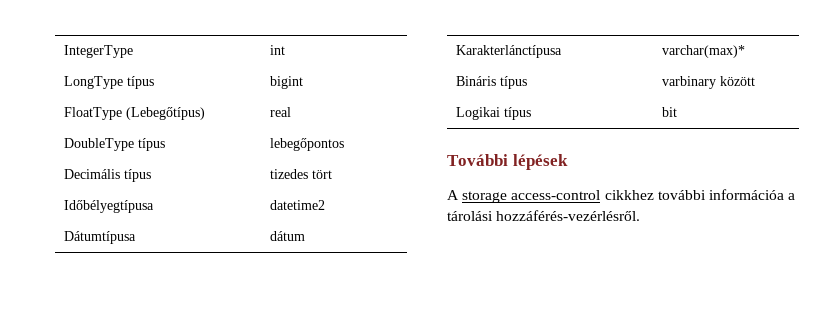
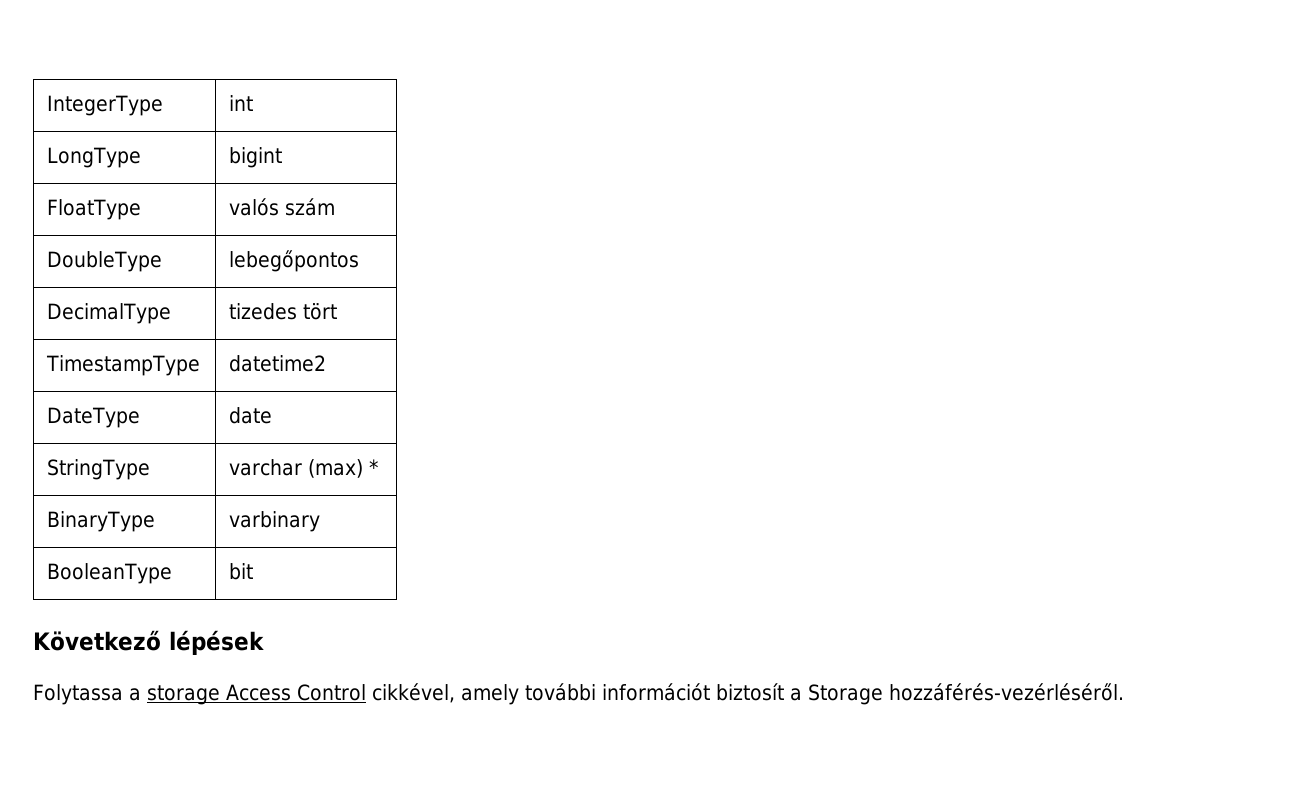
- LongType típus | bigint
+ LongType | bigint
- FloatType (Lebegőtípus) | real
+ FloatType | valós szám
- DoubleType típus | lebegőpontos
+ DoubleType | lebegőpontos
- Decimális típus | tizedes tört
+ DecimalType | tizedes tört
- Időbélyegtípusa | datetime2
+ TimestampType | datetime2
- Dátumtípusa | dátum
- Karakterlánctípusa | varchar(max)*
- Bináris típus | varbinary között
- Logikai típus | bit
+ DateType | date
+ StringType | varchar (max) *
+ BinaryType | varbinary
+ BooleanType | bit
- További lépések
+ Következő lépések
- A storage access-control cikkhez további információa a tárolási hozzáférés-vezérlésről.
+ Folytassa a storage Access Control cikkével, amely további információt biztosít a Storage hozzáférés-vezérléséről.

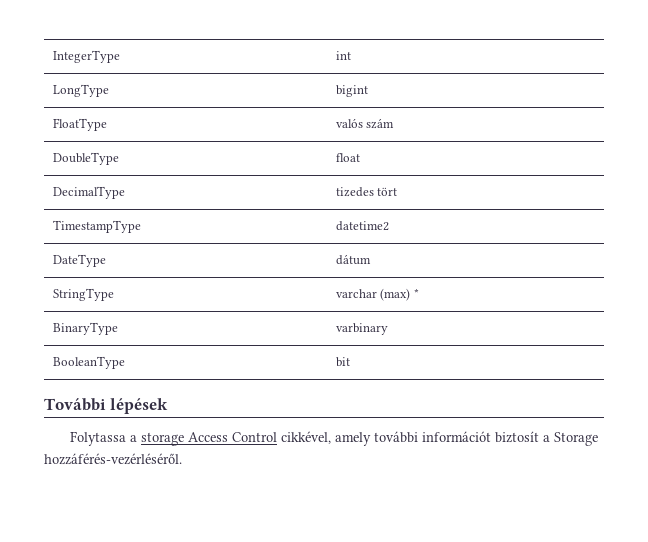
- DoubleType | lebegőpontos
+ DoubleType | float
- DateType | date
+ DateType | dátum
- Következő lépések
+ További lépések

